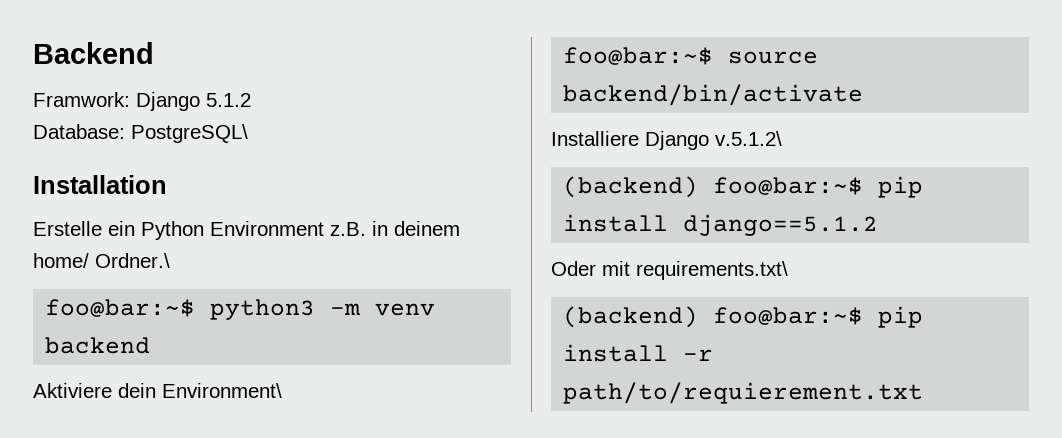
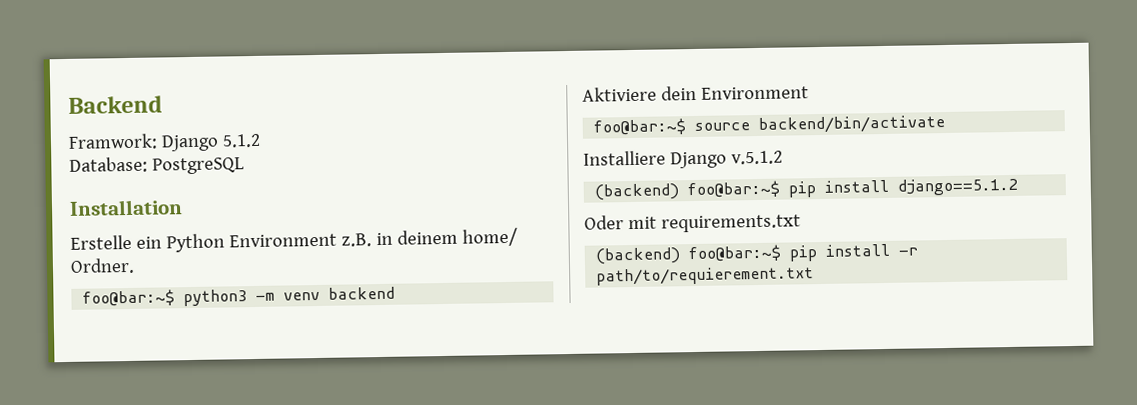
- Database: PostgreSQL\
+ Database: PostgreSQL
- Erstelle ein Python Environment z.B. in deinem home/ Ordner.\
+ Erstelle ein Python Environment z.B. in deinem home/ Ordner.
- Aktiviere dein Environment\
+ Aktiviere dein Environment
- Installiere Django v.5.1.2\
+ Installiere Django v.5.1.2
- Oder mit requirements.txt\
+ Oder mit requirements.txt

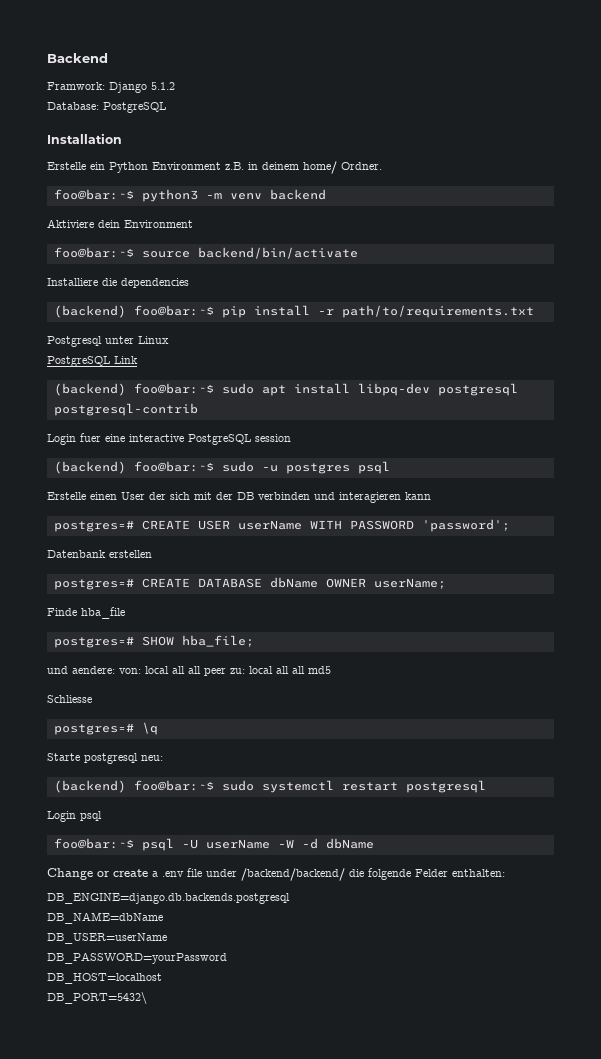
- Installiere Django v.5.1.2
- (backend) foo@bar:~$ pip install django==5.1.2
- Oder mit requirements.txt
+ Installiere die dependencies
- (backend) foo@bar:~$ pip install -r path/to/requierement.txt
+ (backend) foo@bar:~$ pip install -r path/to/requirements.txt
+ Postgresql unter Linux
+ PostgreSQL Link
+ (backend) foo@bar:~$ sudo apt install libpq-dev postgresql postgresql-contrib
+ Login fuer eine interactive PostgreSQL session
+ (backend) foo@bar:~$ sudo -u postgres psql
+ Erstelle einen User der sich mit der DB verbinden und interagieren kann
+ postgres=# CREATE USER userName WITH PASSWORD 'password';
+ Datenbank erstellen
+ postgres=# CREATE DATABASE dbName OWNER userName;
+ Finde hba_file
+ postgres=# SHOW hba_file;
+ und aendere: von: local all all peer zu: local all all md5
+ Schliesse
+ postgres=# \q
+ Starte postgresql neu:
+ (backend) foo@bar:~$ sudo systemctl restart postgresql
+ Login psql
+ foo@bar:~$ psql -U userName -W -d dbName
+ Change or create a .env file under /backend/backend/ die folgende Felder enthalten:
+ DB_ENGINE=django.db.backends.postgresql
+ DB_NAME=dbName
+ DB_USER=userName
+ DB_PASSWORD=yourPassword
+ DB_HOST=localhost
+ DB_PORT=5432\

